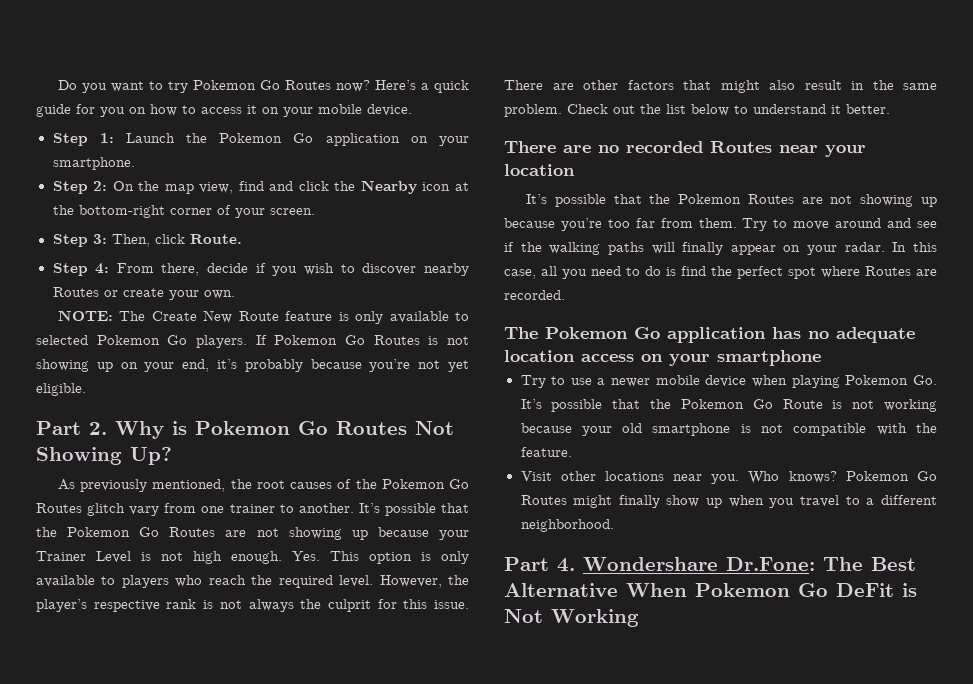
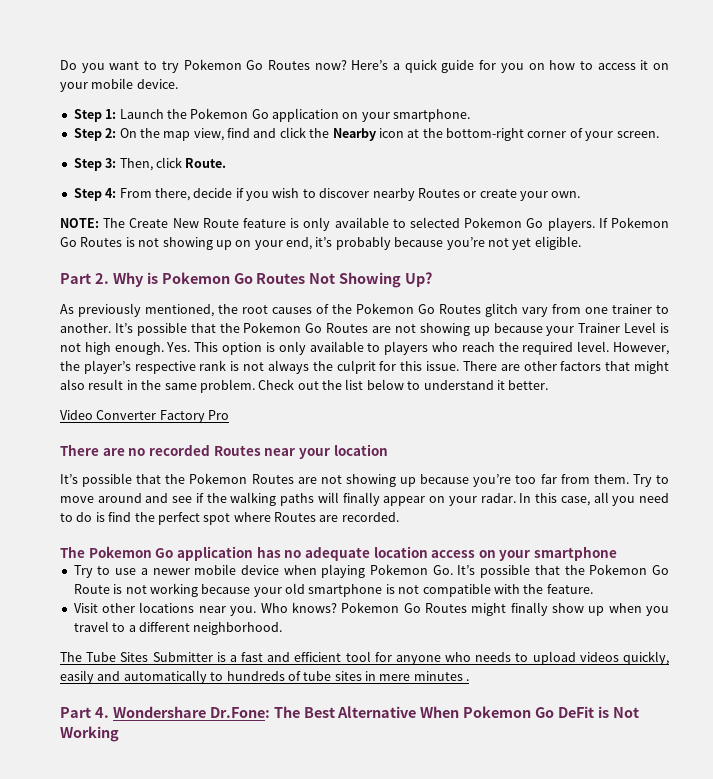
+ Video Converter Factory Pro
+ The Tube Sites Submitter is a fast and efficient tool for anyone who needs to upload videos quickly, easily and automatically to hundreds of tube sites in mere minutes .

